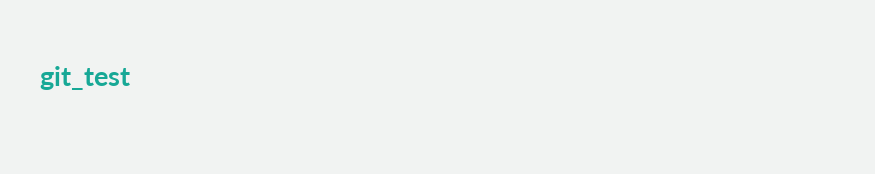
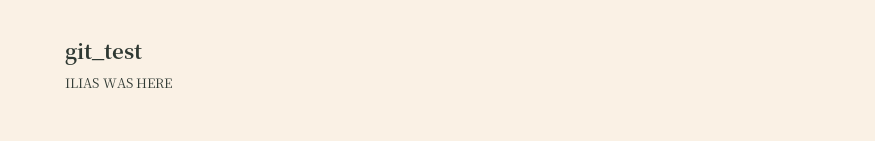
+ ILIAS WAS HERE

